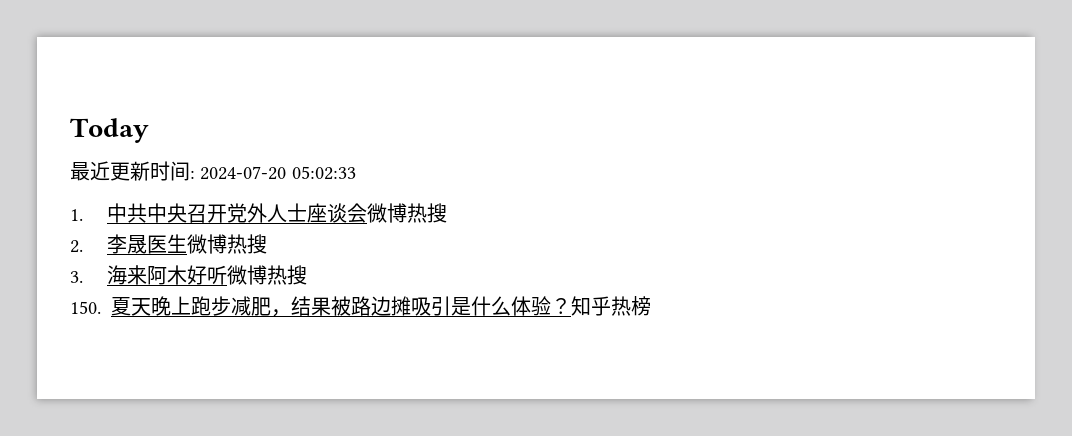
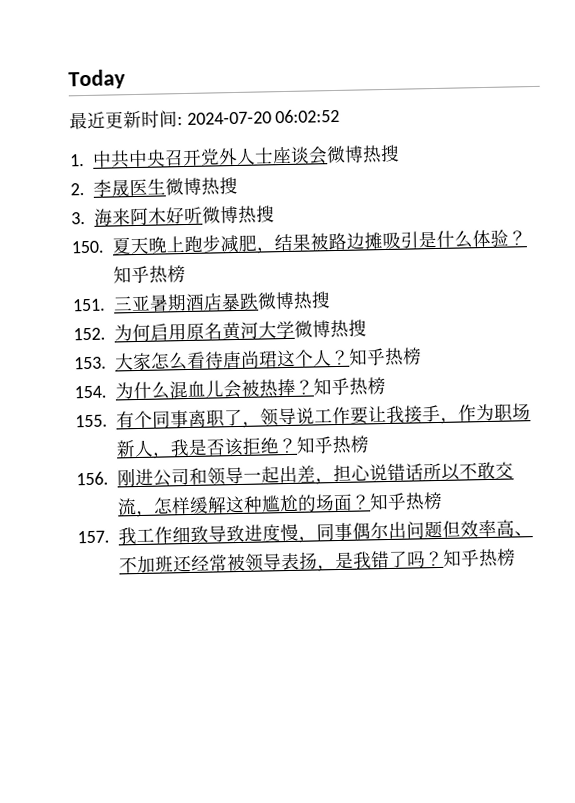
- 最近更新时间: 2024-07-20 05:02:33
+ 最近更新时间: 2024-07-20 06:02:52
+ 151.三亚暑期酒店暴跌微博热搜
+ 152.为何启用原名黄河大学微博热搜
+ 153.大家怎么看待唐尚珺这个人？知乎热榜
+ 154.为什么混血儿会被热捧？知乎热榜
+ 155.有个同事离职了，领导说工作要让我接手，作为职场新人，我是否该拒绝？知乎热榜
+ 156.刚进公司和领导一起出差，担心说错话所以不敢交流，怎样缓解这种尴尬的场面？知乎热榜
+ 157.我工作细致导致进度慢，同事偶尔出问题但效率高、不加班还经常被领导表扬，是我错了吗？知乎热榜

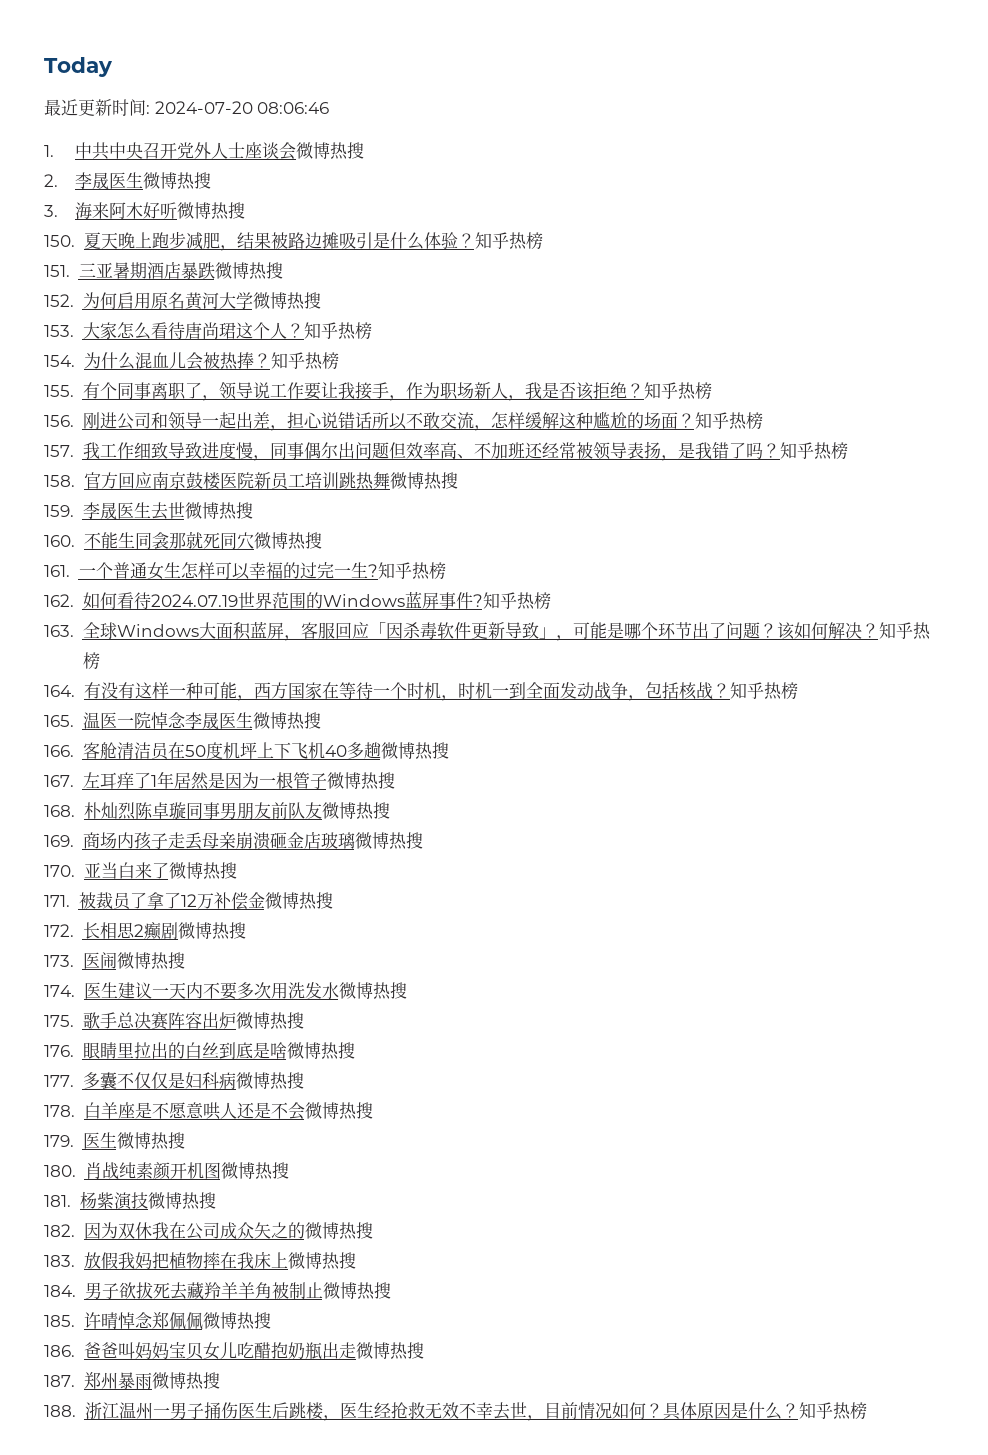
- 最近更新时间: 2024-07-20 06:02:52
+ 最近更新时间: 2024-07-20 08:06:46
+ 158.官方回应南京鼓楼医院新员工培训跳热舞微博热搜
+ 159.李晟医生去世微博热搜
+ 160.不能生同衾那就死同穴微博热搜
+ 161.一个普通女生怎样可以幸福的过完一生?知乎热榜
+ 162.如何看待2024.07.19世界范围的Windows蓝屏事件?知乎热榜
+ 163.全球Windows大面积蓝屏，客服回应「因杀毒软件更新导致」，可能是哪个环节出了问题？该如何解决？知乎热榜
+ 164.有没有这样一种可能，西方国家在等待一个时机，时机一到全面发动战争，包括核战？知乎热榜
+ 165.温医一院悼念李晟医生微博热搜
+ 166.客舱清洁员在50度机坪上下飞机40多趟微博热搜
+ 167.左耳痒了1年居然是因为一根管子微博热搜
+ 168.朴灿烈陈卓璇同事男朋友前队友微博热搜
+ 169.商场内孩子走丢母亲崩溃砸金店玻璃微博热搜
+ 170.亚当白来了微博热搜
+ 171.被裁员了拿了12万补偿金微博热搜
+ 172.长相思2癫剧微博热搜
+ 173.医闹微博热搜
+ 174.医生建议一天内不要多次用洗发水微博热搜
+ 175.歌手总决赛阵容出炉微博热搜
+ 176.眼睛里拉出的白丝到底是啥微博热搜
+ 177.多囊不仅仅是妇科病微博热搜
+ 178.白羊座是不愿意哄人还是不会微博热搜
+ 179.医生微博热搜
+ 180.肖战纯素颜开机图微博热搜
+ 181.杨紫演技微博热搜
+ 182.因为双休我在公司成众矢之的微博热搜
+ 183.放假我妈把植物摔在我床上微博热搜
+ 184.男子欲拔死去藏羚羊羊角被制止微博热搜
+ 185.许晴悼念郑佩佩微博热搜
+ 186.爸爸叫妈妈宝贝女儿吃醋抱奶瓶出走微博热搜
+ 187.郑州暴雨微博热搜
+ 188.浙江温州一男子捅伤医生后跳楼，医生经抢救无效不幸去世，目前情况如何？具体原因是什么？知乎热榜

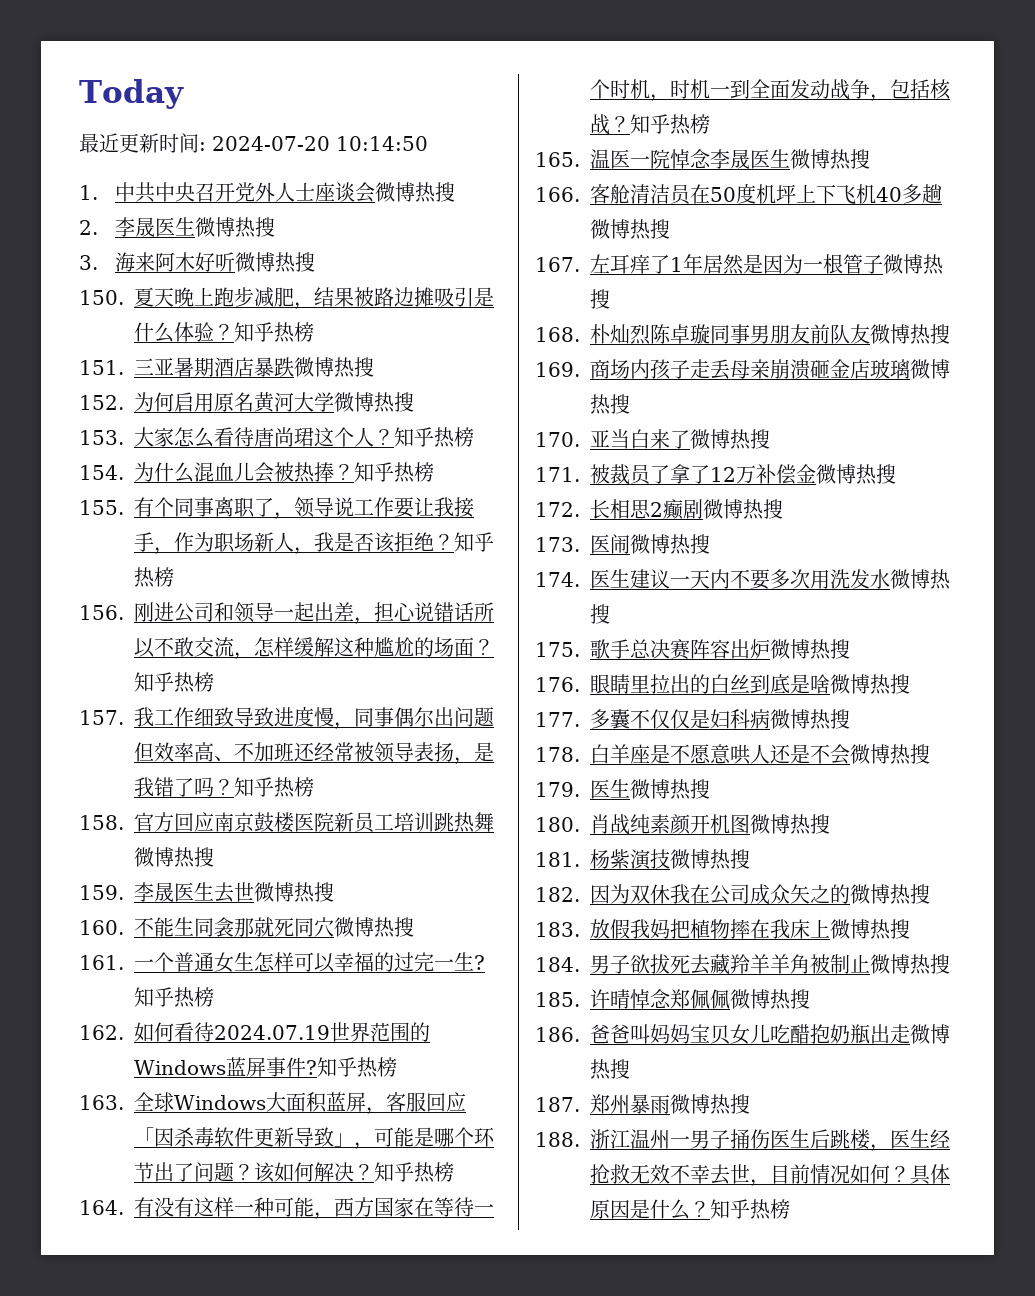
- 最近更新时间: 2024-07-20 08:06:46
+ 最近更新时间: 2024-07-20 10:14:50

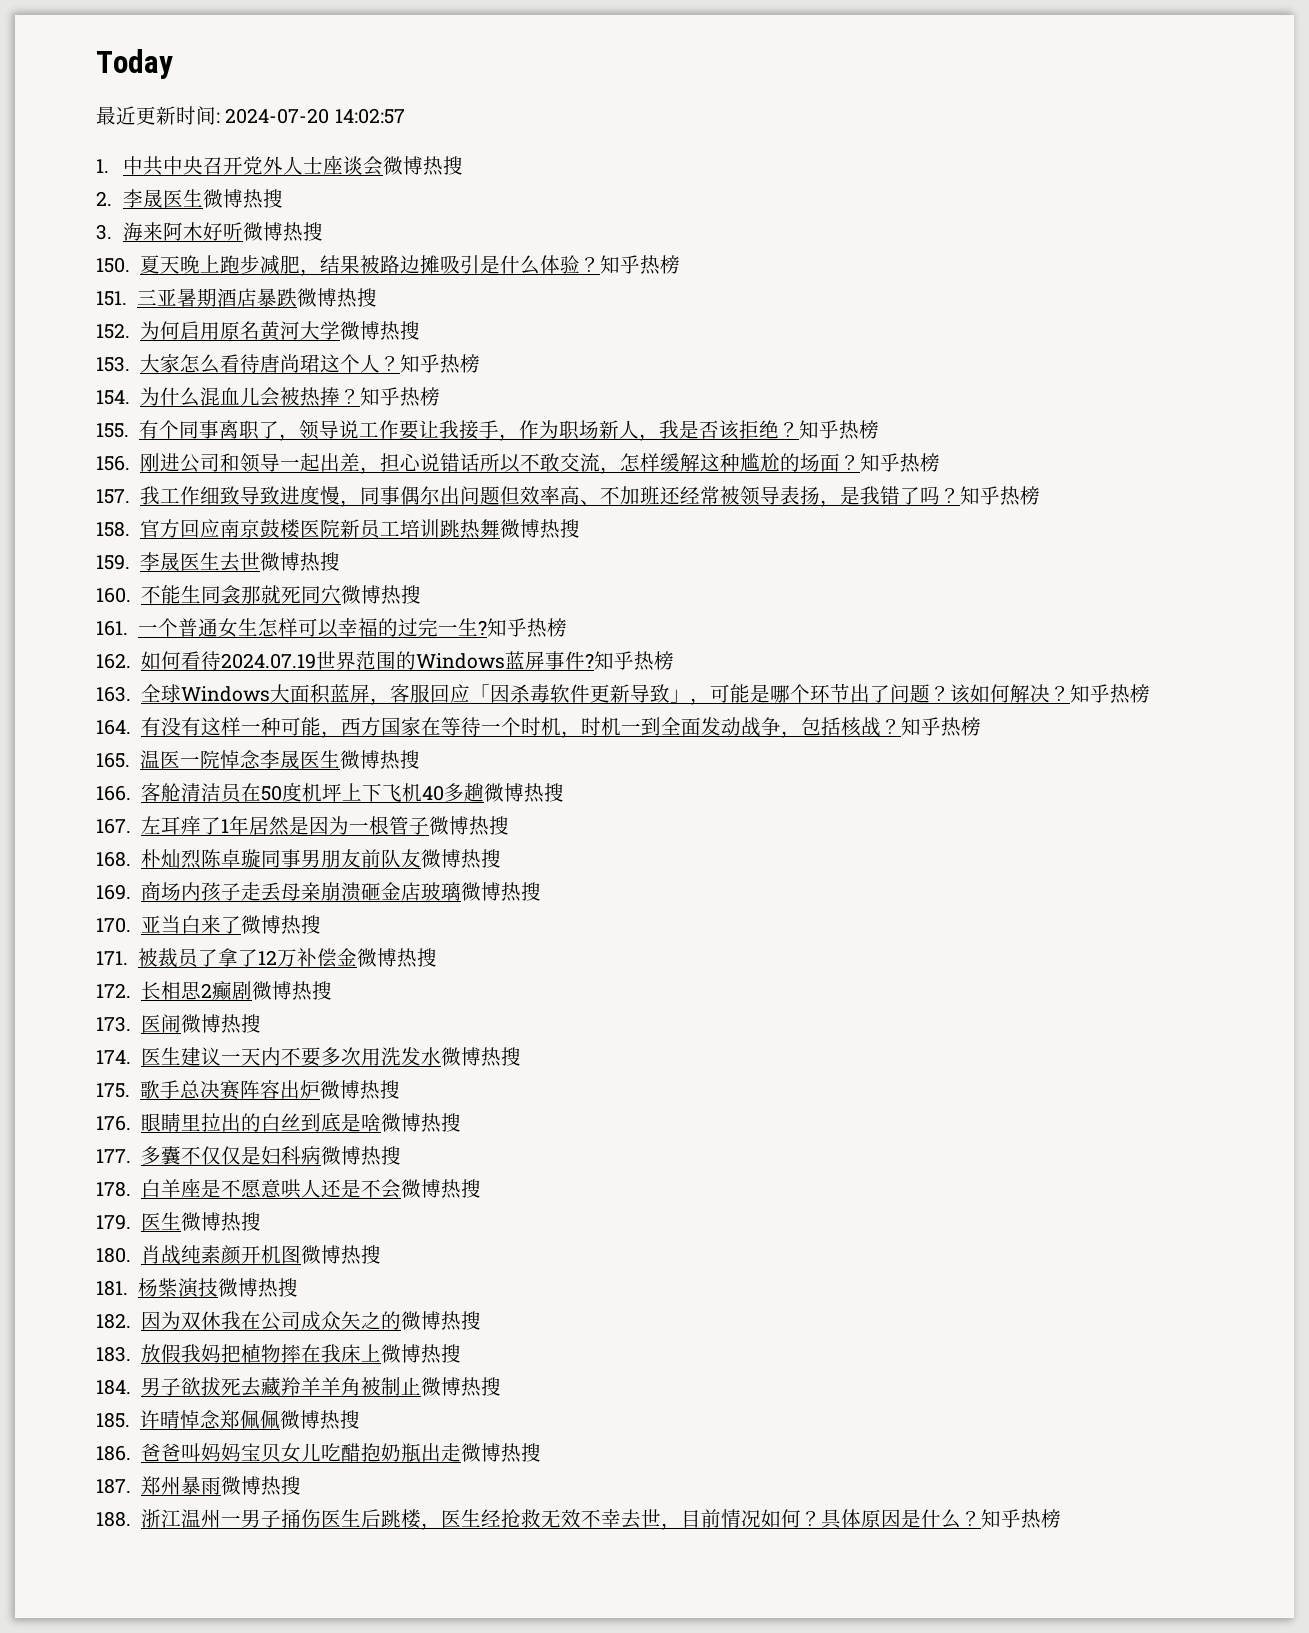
- 最近更新时间: 2024-07-20 10:14:50
+ 最近更新时间: 2024-07-20 14:02:57

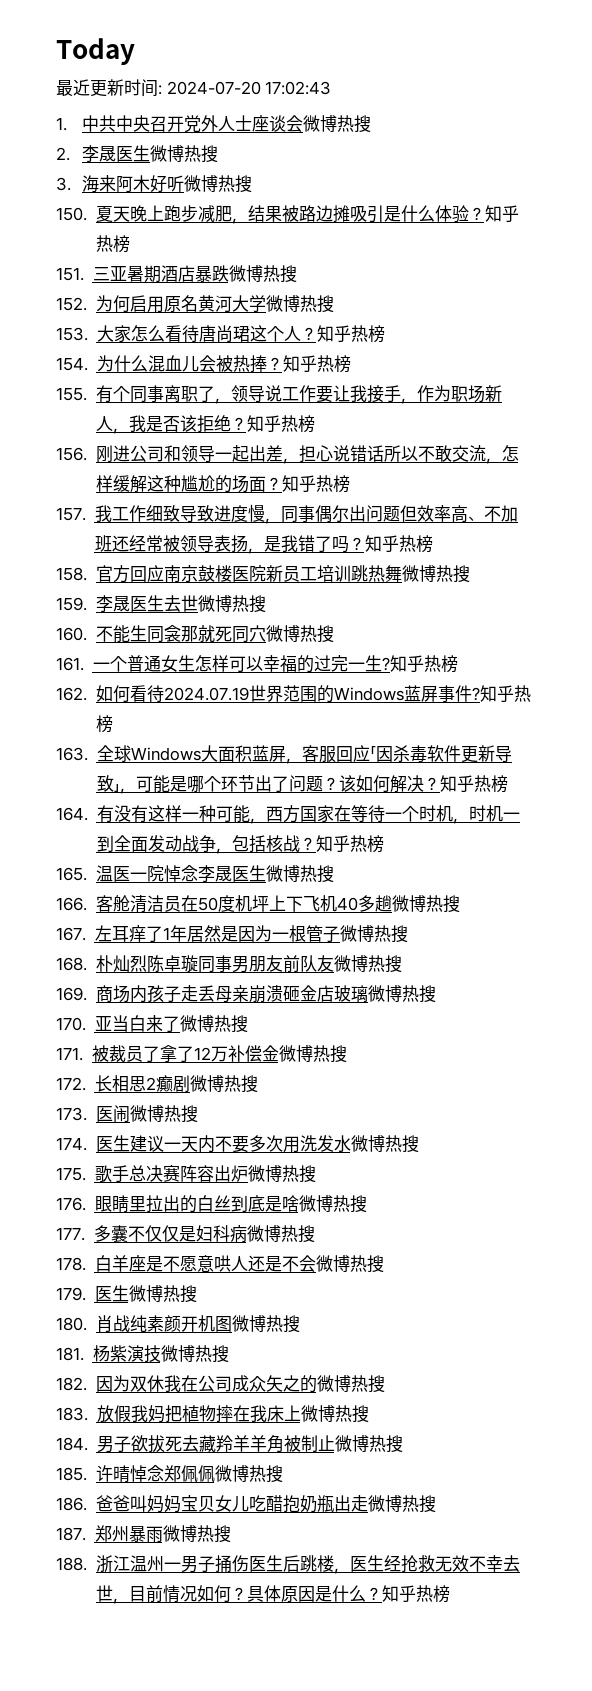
- 最近更新时间: 2024-07-20 14:02:57
+ 最近更新时间: 2024-07-20 17:02:43

